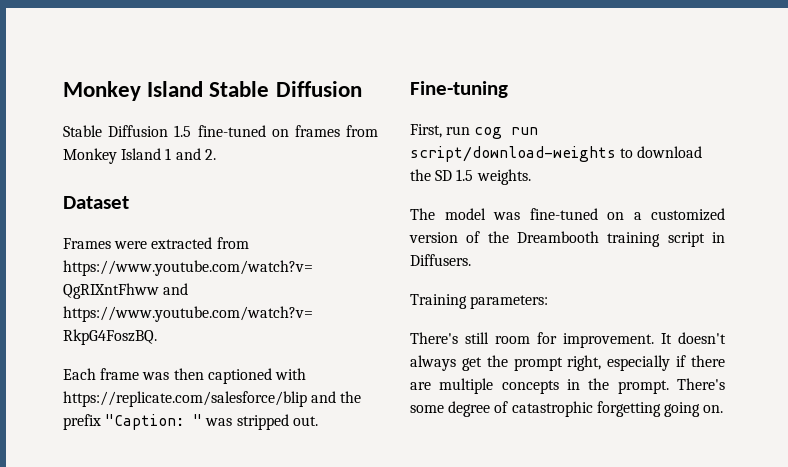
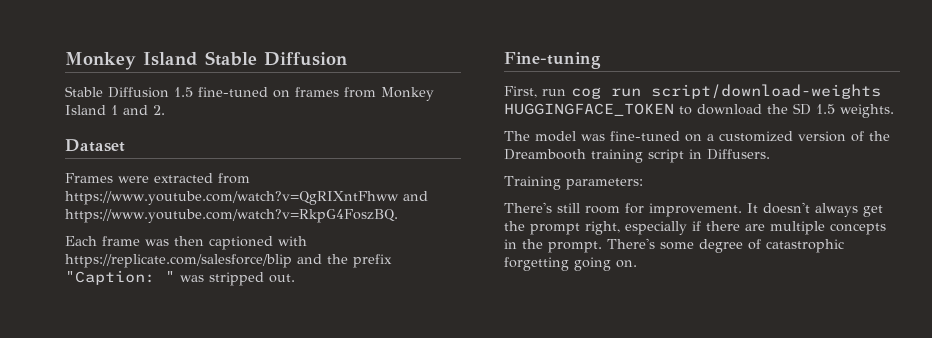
- First, run cog run script/download-weights to download the SD 1.5 weights.
+ First, run cog run script/download-weights HUGGINGFACE_TOKEN to download the SD 1.5 weights.

